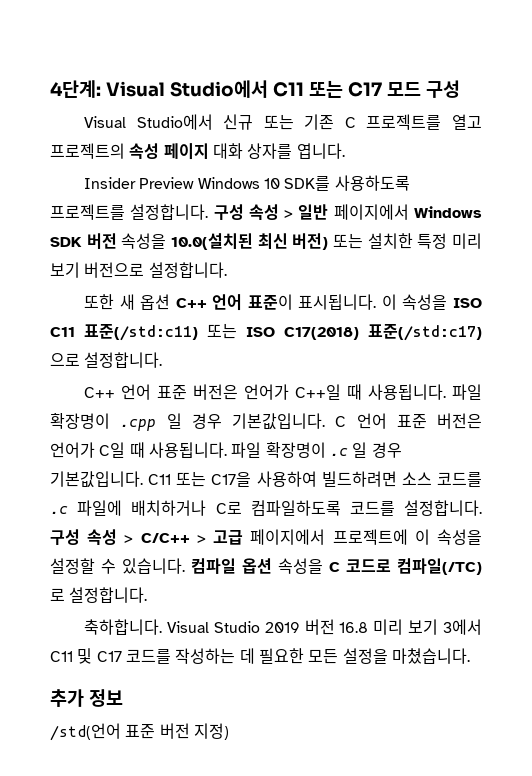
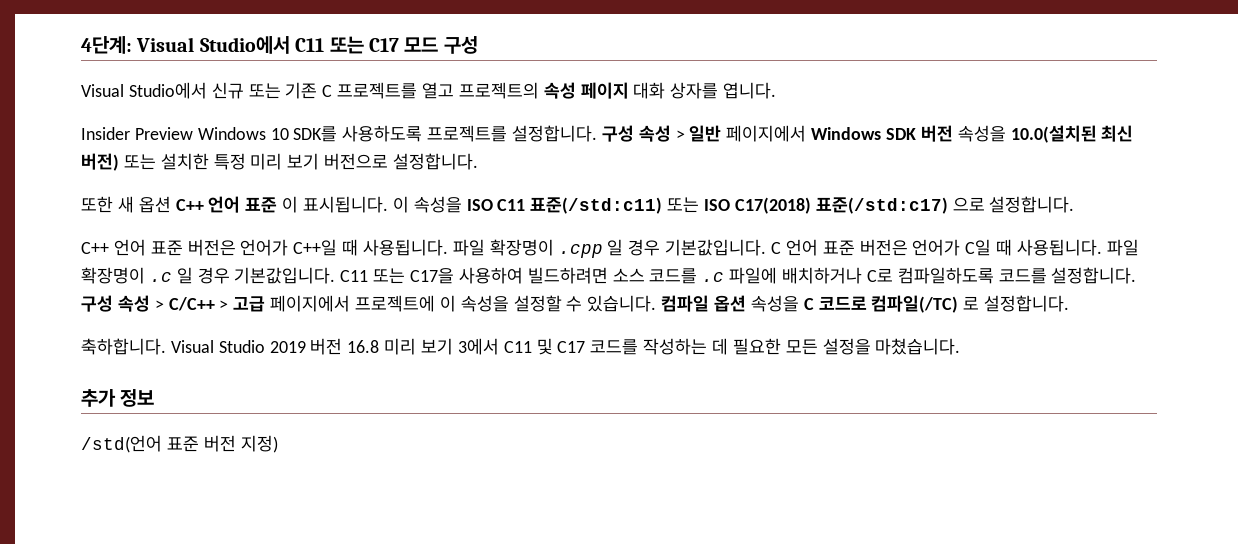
- 또한 새 옵션 C++ 언어 표준이 표시됩니다.
+ 또한 새 옵션 C++ 언어 표준 이 표시됩니다.

